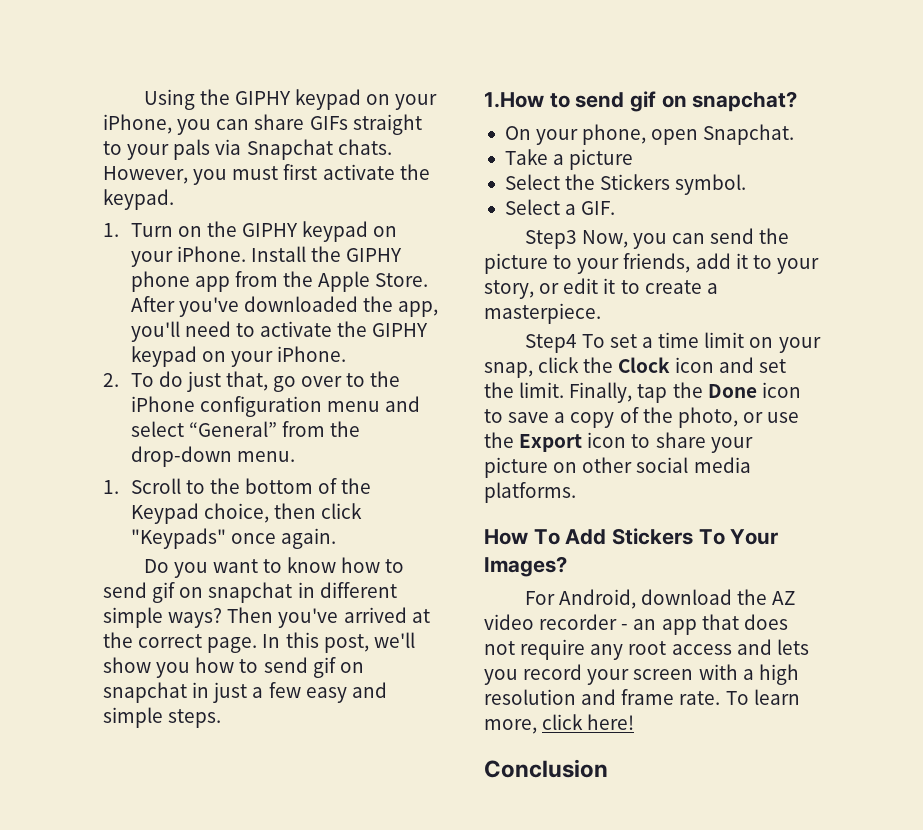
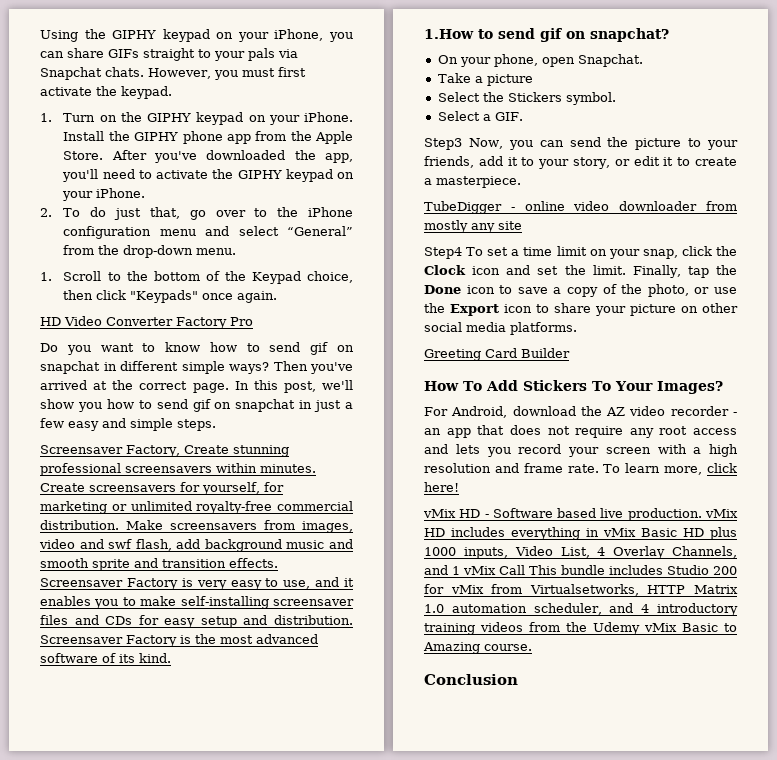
+ HD Video Converter Factory Pro
+ Screensaver Factory, Create stunning professional screensavers within minutes. Create screensavers for yourself, for marketing or unlimited royalty-free commercial distribution. Make screensavers from images, video and swf flash, add background music and smooth sprite and transition effects. Screensaver Factory is very easy to use, and it enables you to make self-installing screensaver files and CDs for easy setup and distribution. Screensaver Factory is the most advanced software of its kind.
+ TubeDigger - online video downloader from mostly any site
+ Greeting Card Builder
+ vMix HD - Software based live production. vMix HD includes everything in vMix Basic HD plus 1000 inputs, Video List, 4 Overlay Channels, and 1 vMix Call This bundle includes Studio 200 for vMix from Virtualsetworks, HTTP Matrix 1.0 automation scheduler, and 4 introductory training videos from the Udemy vMix Basic to Amazing course.

